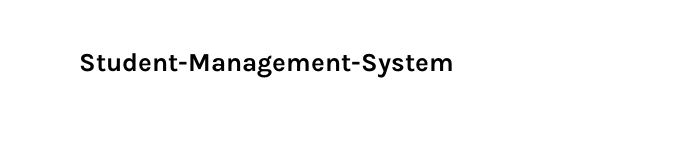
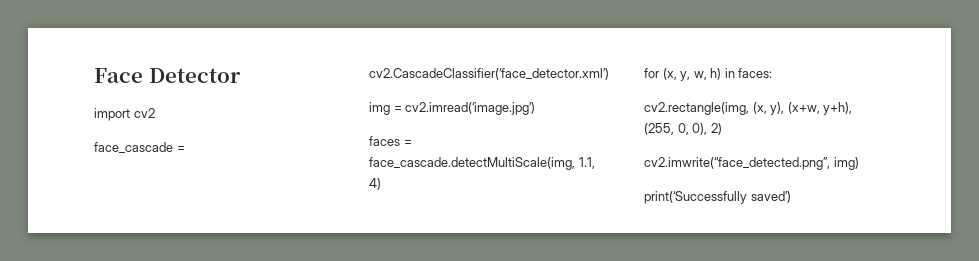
- Student-Management-System
+ Face Detector
+ import cv2
+ face_cascade = cv2.CascadeClassifier(‘face_detector.xml’)
+ img = cv2.imread(‘image.jpg’)
+ faces = face_cascade.detectMultiScale(img, 1.1, 4)
+ for (x, y, w, h) in faces:
+ cv2.rectangle(img, (x, y), (x+w, y+h), (255, 0, 0), 2)
+ cv2.imwrite(“face_detected.png”, img)
+ print(‘Successfully saved’)

